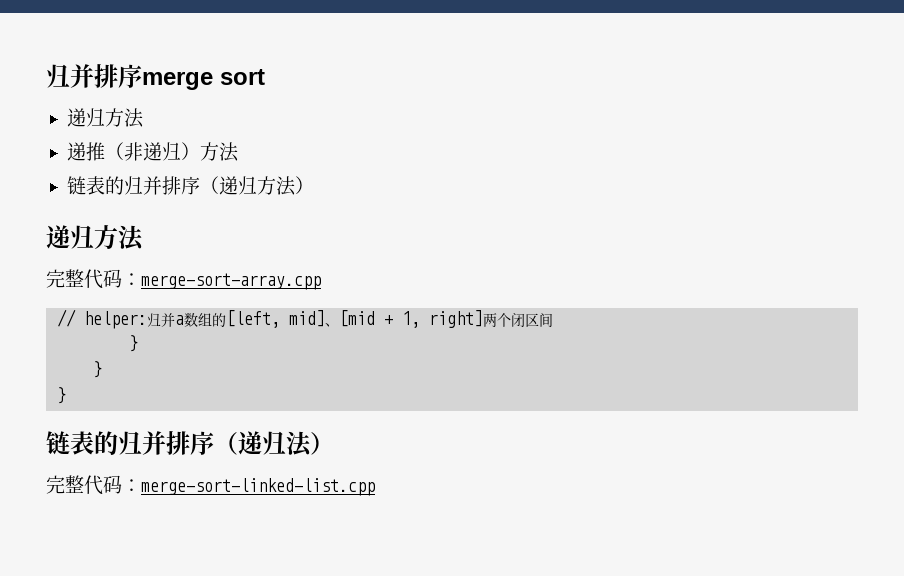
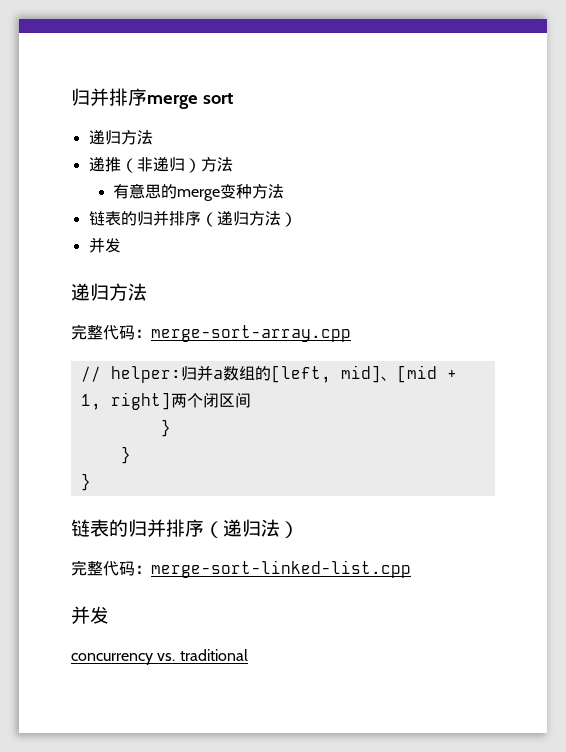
+ 有意思的merge变种方法
  链表的归并排序（递归方法）
+ 并发
  完整代码：merge-sort-linked-list.cpp
+ 并发
+ concurrency vs. traditional

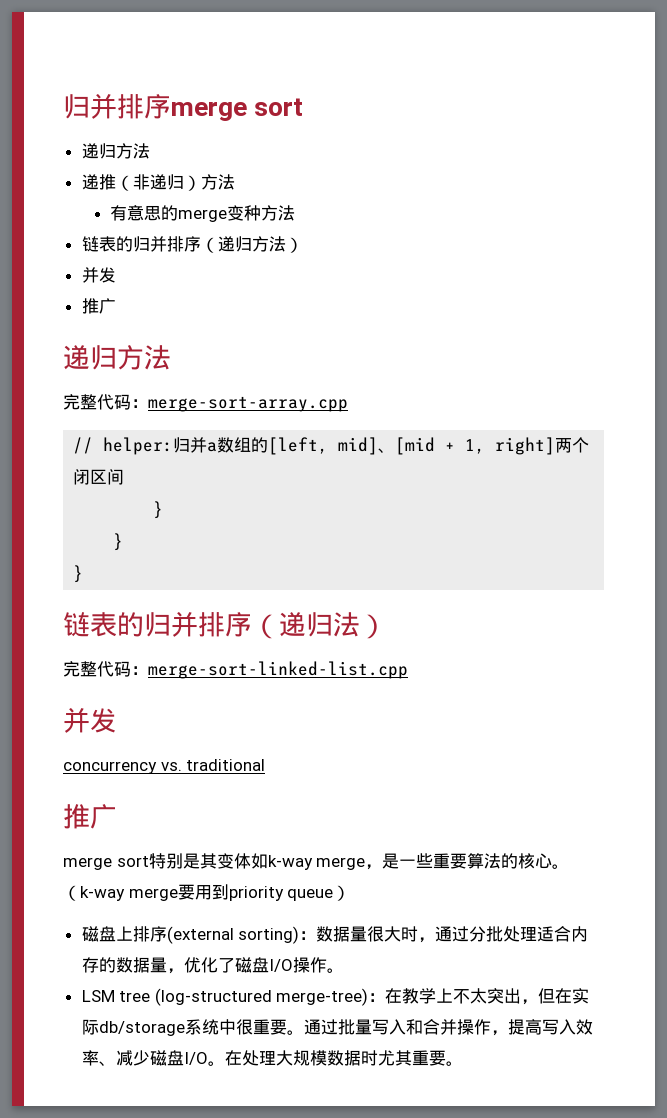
  链表的归并排序（递归方法）
  并发
+ 推广
  concurrency vs. traditional
+ 推广
+ merge sort特别是其变体如k-way merge，是一些重要算法的核心。（k-way merge要用到priority queue）
+ 磁盘上排序(external sorting)：数据量很大时，通过分批处理适合内存的数据量，优化了磁盘I/O操作。
+ LSM tree (log-structured merge-tree)：在教学上不太突出，但在实际db/storage系统中很重要。通过批量写入和合并操作，提高写入效率、减少磁盘I/O。在处理大规模数据时尤其重要。

